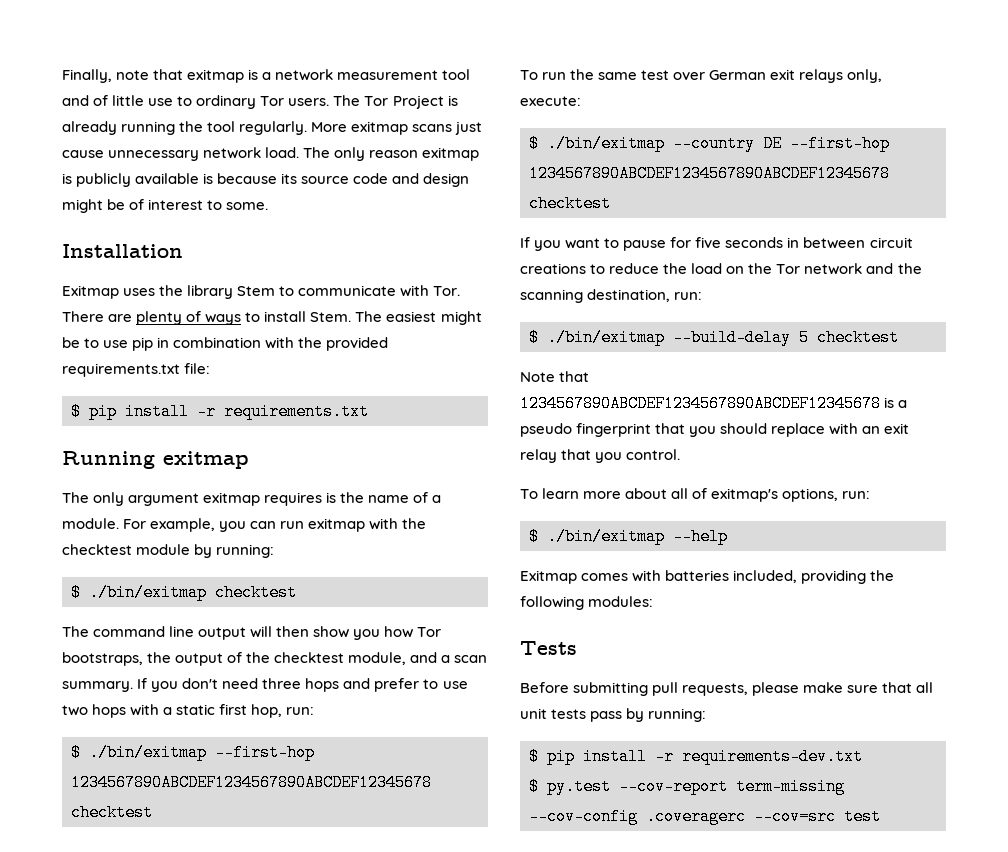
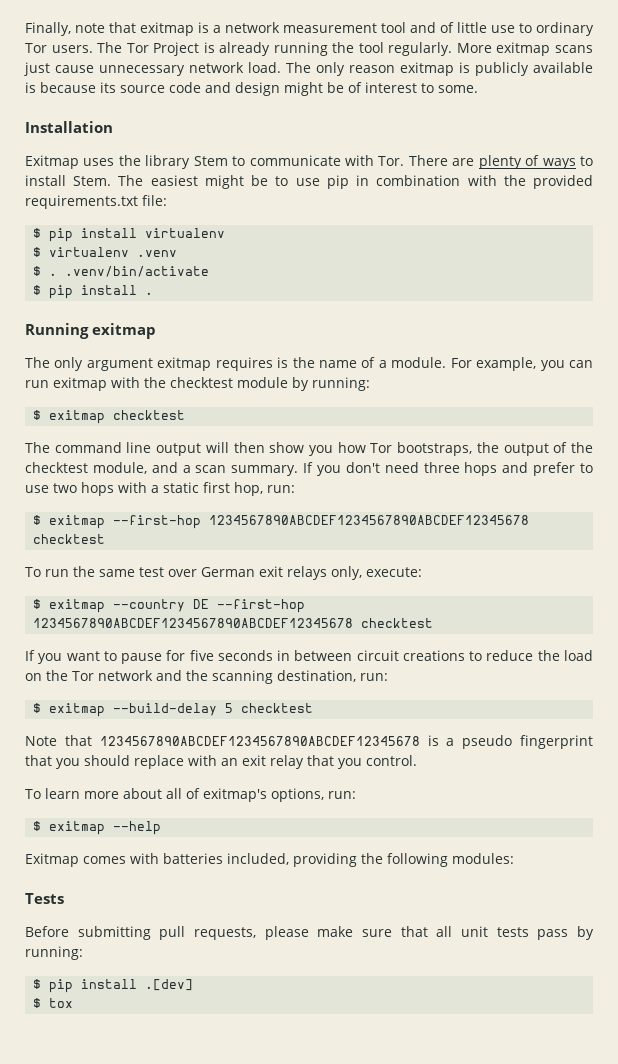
- $ pip install -r requirements.txt
+ $ pip install virtualenv
+ $ virtualenv .venv
+ $ . .venv/bin/activate
+ $ pip install .
- $ ./bin/exitmap checktest
+ $ exitmap checktest
- $ ./bin/exitmap --first-hop 1234567890ABCDEF1234567890ABCDEF12345678 checktest
+ $ exitmap --first-hop 1234567890ABCDEF1234567890ABCDEF12345678 checktest
- $ ./bin/exitmap --country DE --first-hop 1234567890ABCDEF1234567890ABCDEF12345678 checktest
+ $ exitmap --country DE --first-hop 1234567890ABCDEF1234567890ABCDEF12345678 checktest
- $ ./bin/exitmap --build-delay 5 checktest
+ $ exitmap --build-delay 5 checktest
- $ ./bin/exitmap --help
+ $ exitmap --help
- $ pip install -r requirements-dev.txt
- $ py.test --cov-report term-missing --cov-config .coveragerc --cov=src test
+ $ pip install .[dev]
+ $ tox

